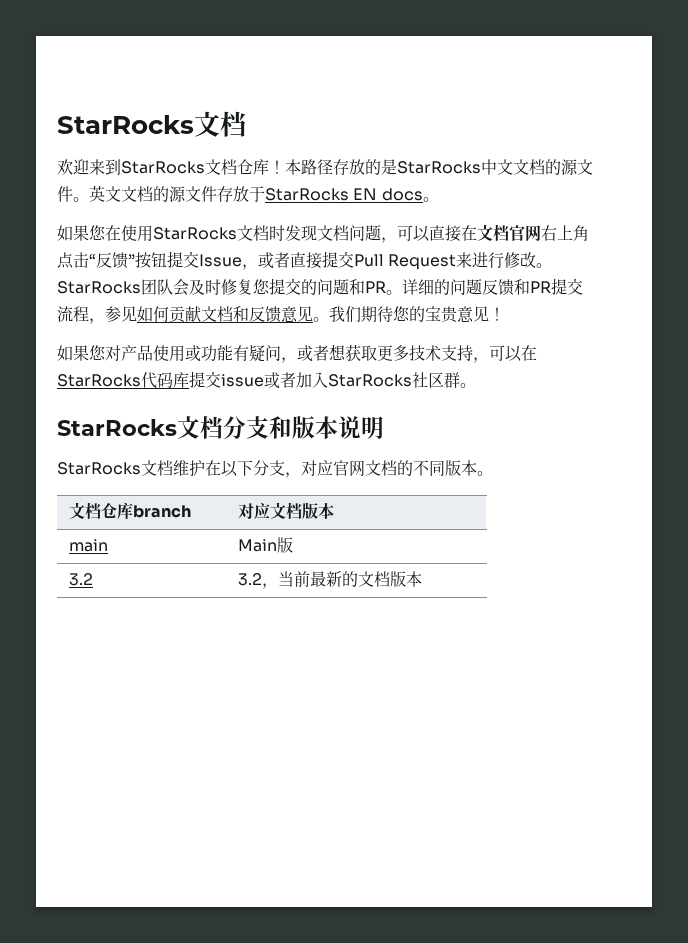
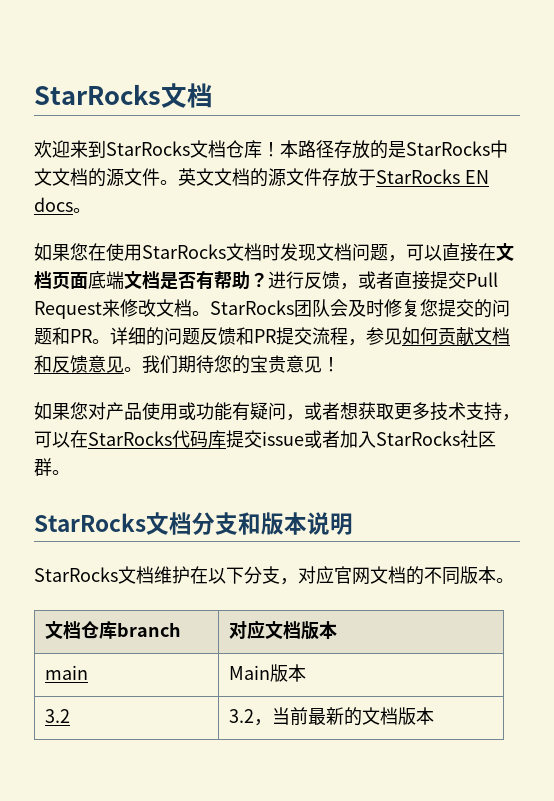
- 如果您在使用StarRocks文档时发现文档问题，可以直接在文档官网右上角点击“反馈”按钮提交Issue，或者直接提交Pull Request来进行修改。
+ 如果您在使用StarRocks文档时发现文档问题，可以直接在文档页面底端文档是否有帮助？进行反馈，或者直接提交Pull Request来修改文档。
- main | Main版
+ main | Main版本

